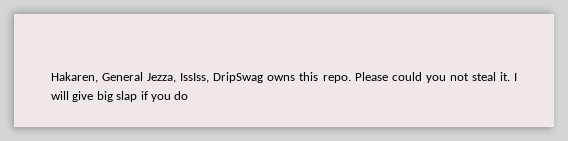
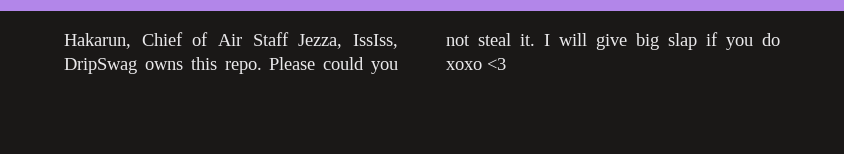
- Hakaren, General Jezza, IssIss, DripSwag owns this repo.
+ Hakarun, Chief of Air Staff Jezza, IssIss, DripSwag owns this repo.
- I will give big slap if you do
+ I will give big slap if you do xoxo <3

